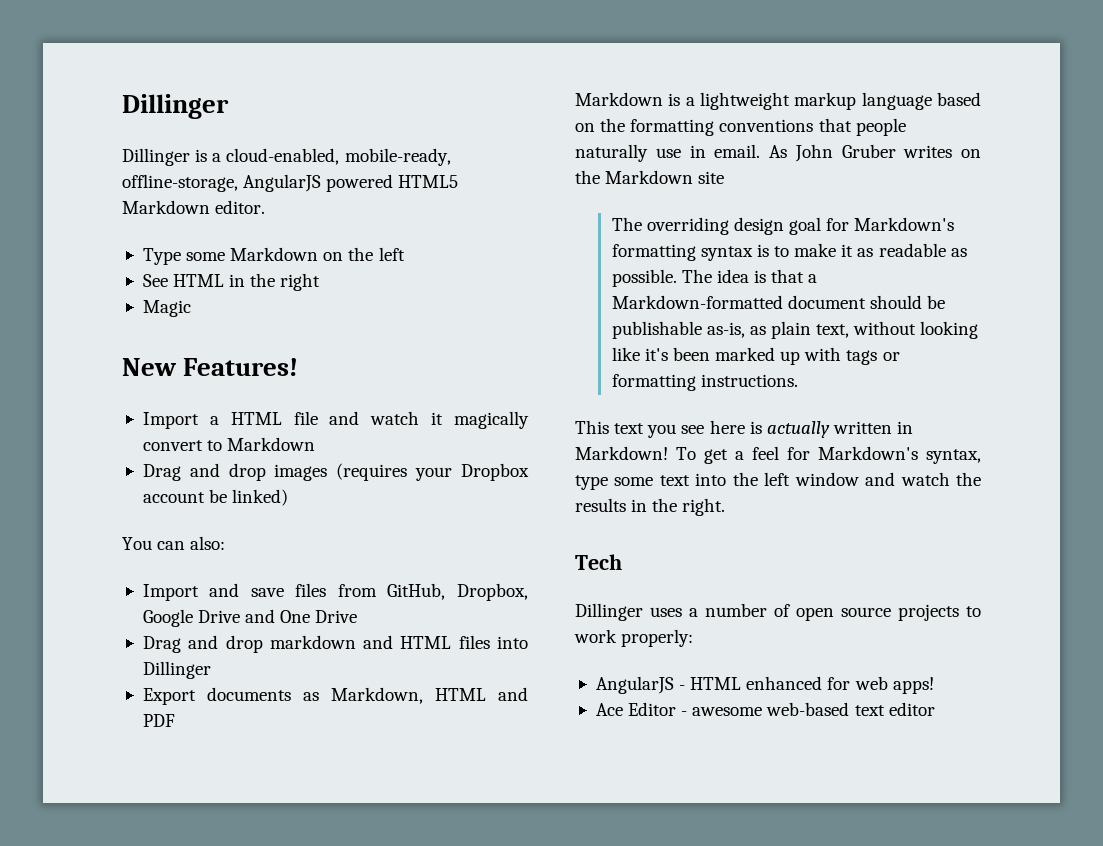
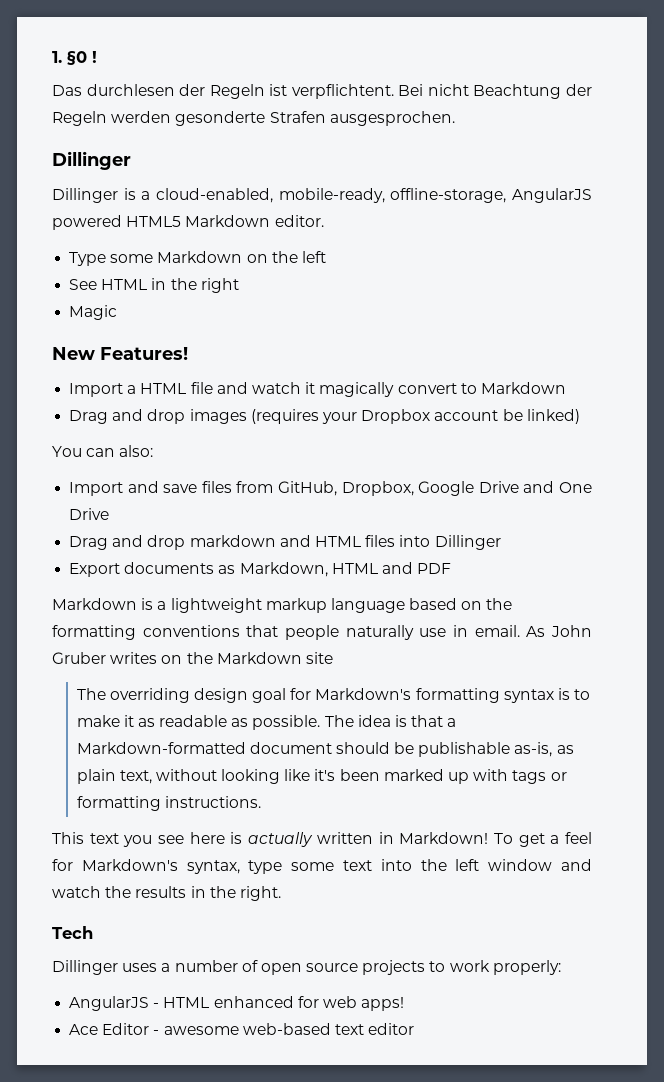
+ 1. §0 !
+ Das durchlesen der Regeln ist verpflichtent. Bei nicht Beachtung der Regeln werden gesonderte Strafen ausgesprochen.

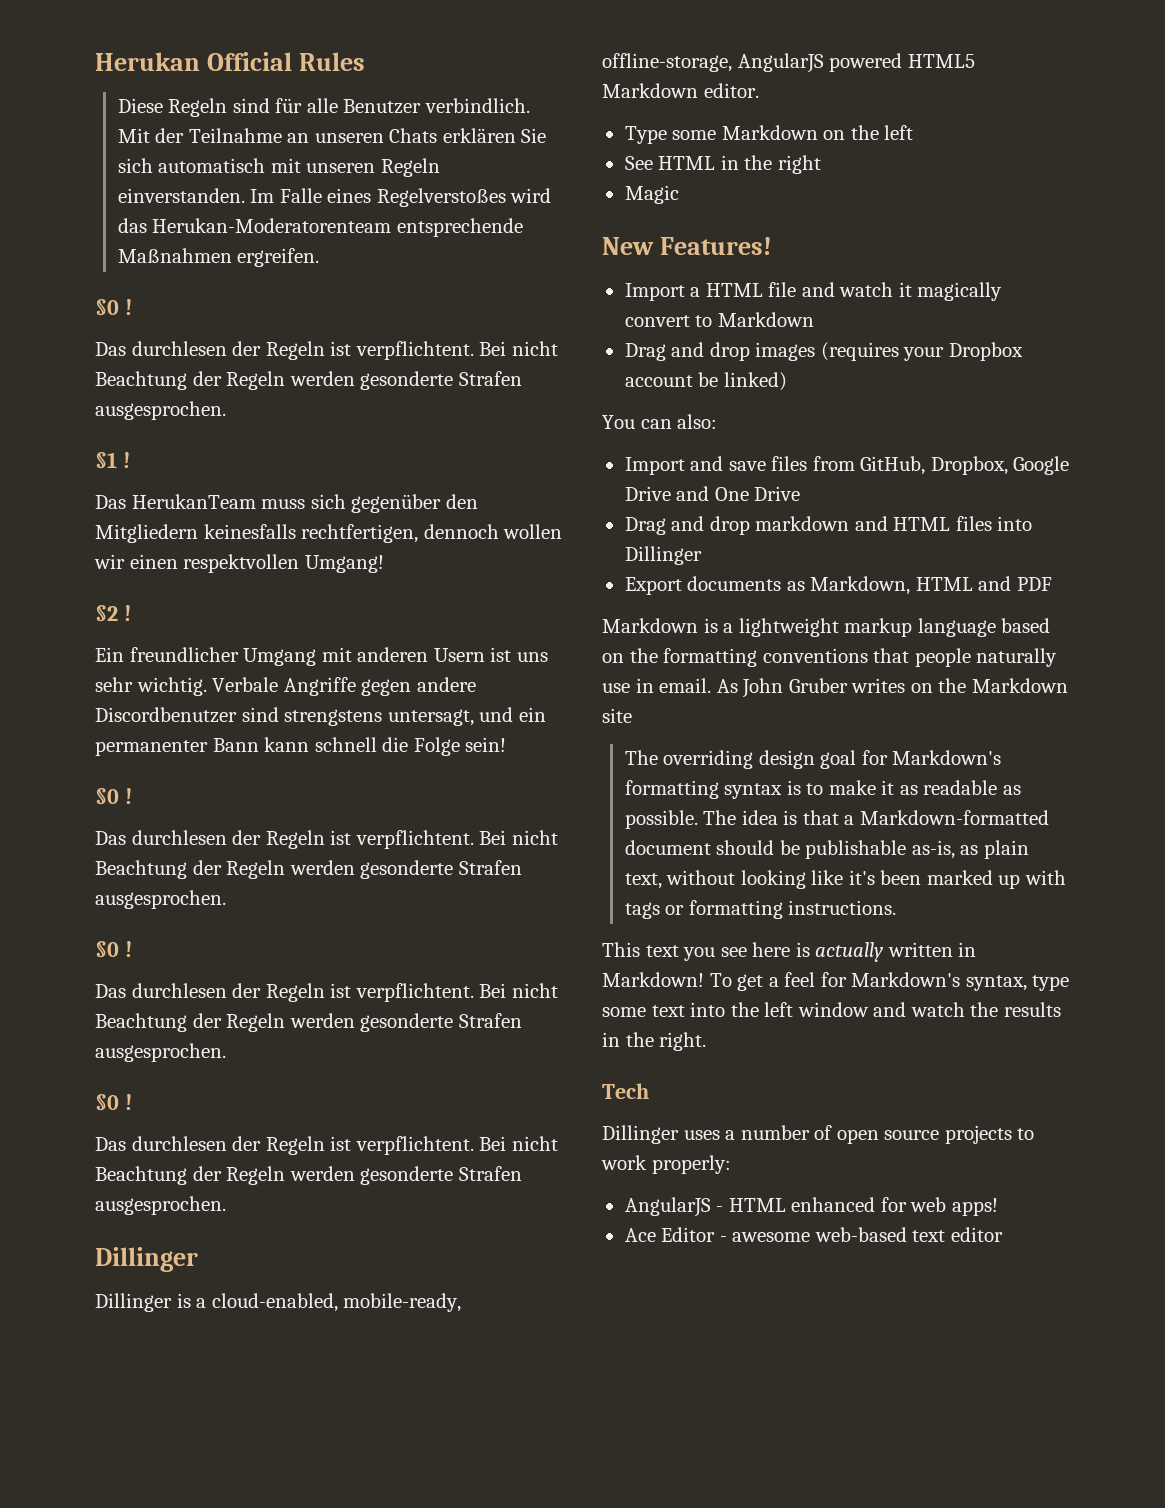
- 1. §0 !
+ Herukan Official Rules
+ Diese Regeln sind für alle Benutzer verbindlich. Mit der Teilnahme an unseren Chats erklären Sie sich automatisch mit unseren Regeln einverstanden. Im Falle eines Regelverstoßes wird das Herukan-Moderatorenteam entsprechende Maßnahmen ergreifen.
+ §0 !
+ Das durchlesen der Regeln ist verpflichtent. Bei nicht Beachtung der Regeln werden gesonderte Strafen ausgesprochen.
+ §1 !
+ Das HerukanTeam muss sich gegenüber den Mitgliedern keinesfalls rechtfertigen, dennoch wollen wir einen respektvollen Umgang!
+ §2 !
+ Ein freundlicher Umgang mit anderen Usern ist uns sehr wichtig. Verbale Angriffe gegen andere Discordbenutzer sind strengstens untersagt, und ein permanenter Bann kann schnell die Folge sein!
+ §0 !
+ Das durchlesen der Regeln ist verpflichtent. Bei nicht Beachtung der Regeln werden gesonderte Strafen ausgesprochen.
+ §0 !
+ Das durchlesen der Regeln ist verpflichtent. Bei nicht Beachtung der Regeln werden gesonderte Strafen ausgesprochen.
+ §0 !

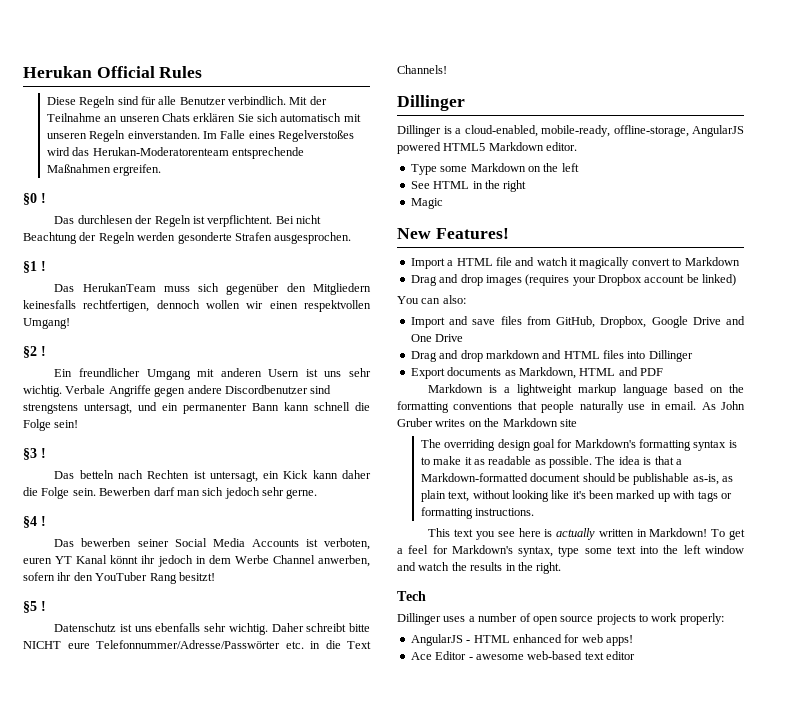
  Verbale Angriffe gegen andere Discordbenutzer sind strengstens untersagt, und ein permanenter Bann kann schnell die Folge sein!
- §0 !
- Das durchlesen der Regeln ist verpflichtent. Bei nicht Beachtung der Regeln werden gesonderte Strafen ausgesprochen.
- §0 !
- Das durchlesen der Regeln ist verpflichtent. Bei nicht Beachtung der Regeln werden gesonderte Strafen ausgesprochen.
- §0 !
- Das durchlesen der Regeln ist verpflichtent. Bei nicht Beachtung der Regeln werden gesonderte Strafen ausgesprochen.
+ §3 !
+ Das betteln nach Rechten ist untersagt, ein Kick kann daher die Folge sein. Bewerben darf man sich jedoch sehr gerne.
+ §4 !
+ Das bewerben seiner Social Media Accounts ist verboten, euren YT Kanal könnt ihr jedoch in dem Werbe Channel anwerben, sofern ihr den YouTuber Rang besitzt!
+ §5 !
+ Datenschutz ist uns ebenfalls sehr wichtig. Daher schreibt bitte NICHT eure Telefonnummer/Adresse/Passwörter etc. in die Text Channels!

